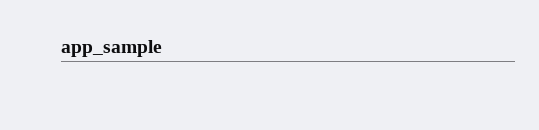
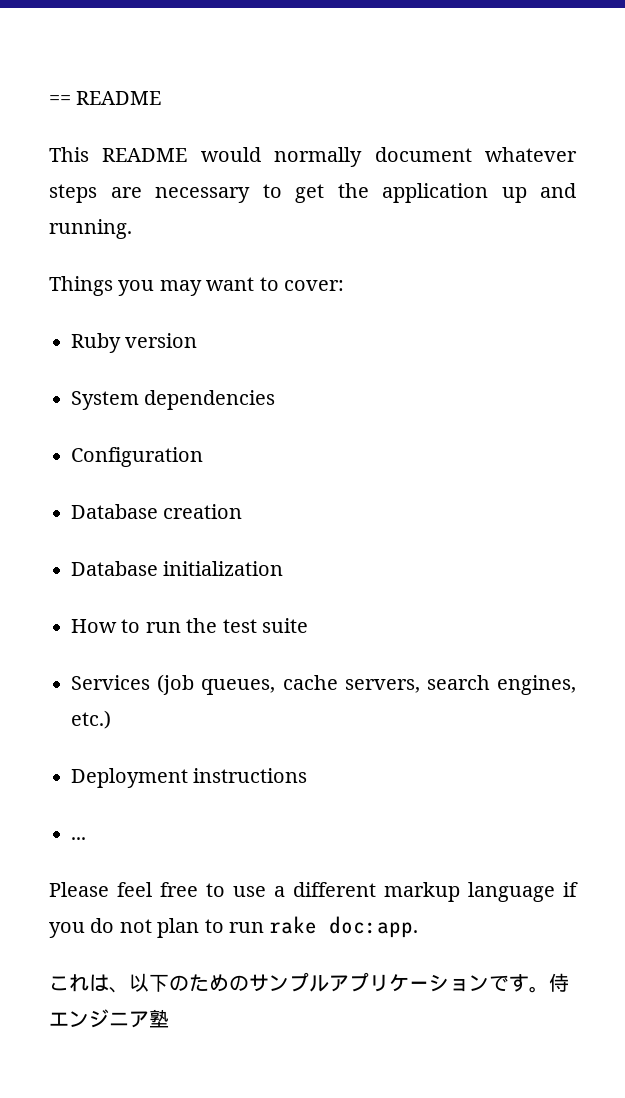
- app_sample
+ == README
+ This README would normally document whatever steps are necessary to get the application up and running.
+ Things you may want to cover:
+ Ruby version
+ System dependencies
+ Configuration
+ Database creation
+ Database initialization
+ How to run the test suite
+ Services (job queues, cache servers, search engines, etc.)
+ Deployment instructions
+ ...
+ Please feel free to use a different markup language if you do not plan to run rake doc:app.
+ これは、以下のためのサンプルアプリケーションです。侍エンジニア塾

